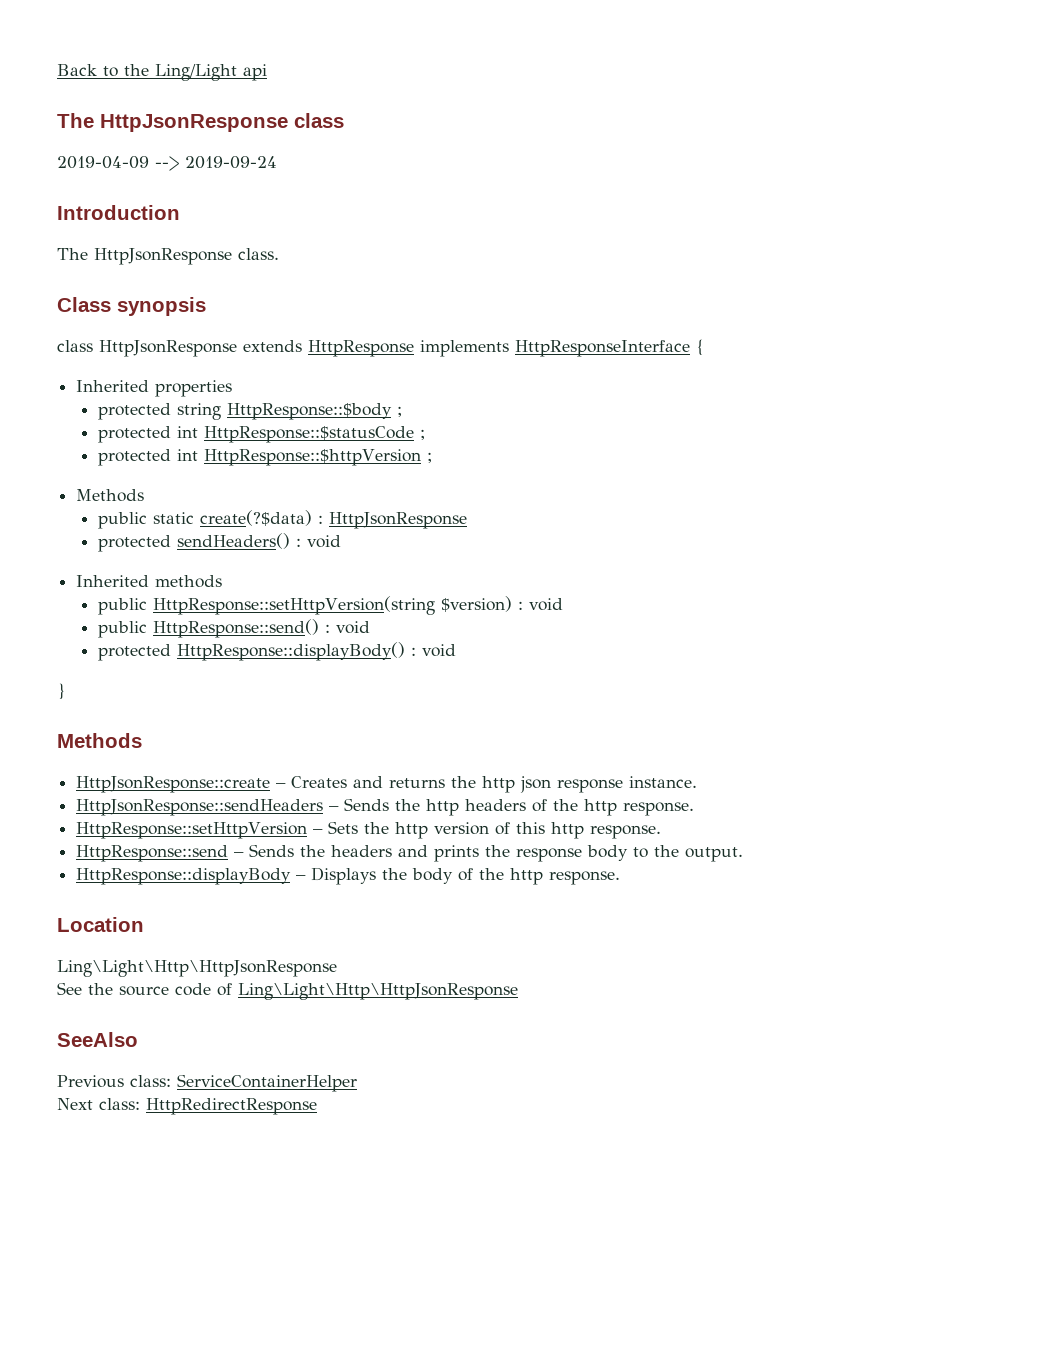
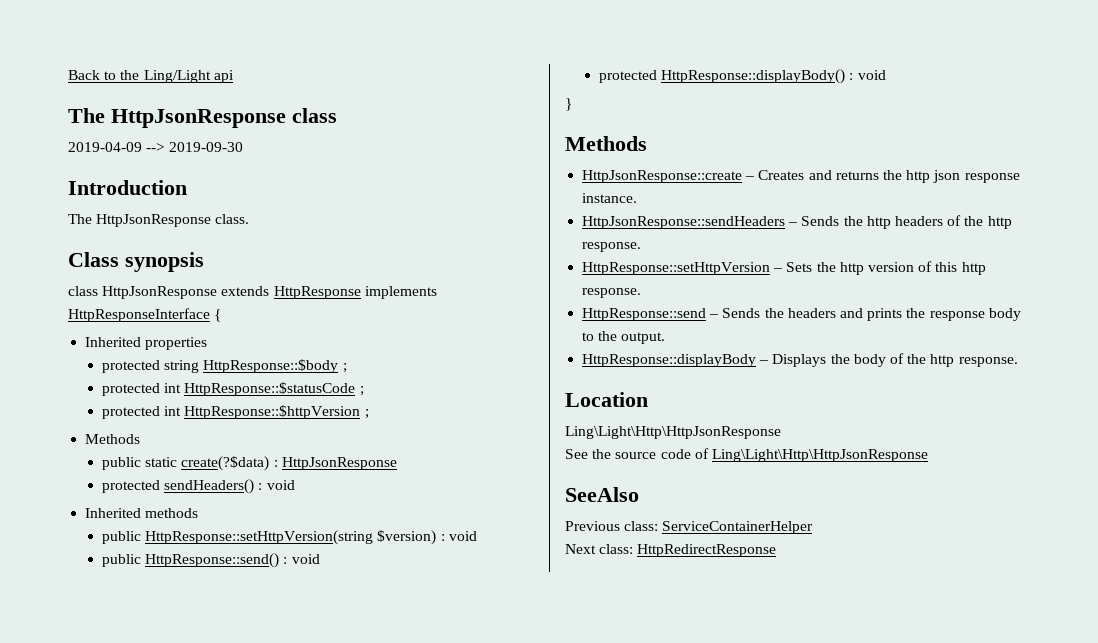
- 2019-04-09 --> 2019-09-24
+ 2019-04-09 --> 2019-09-30

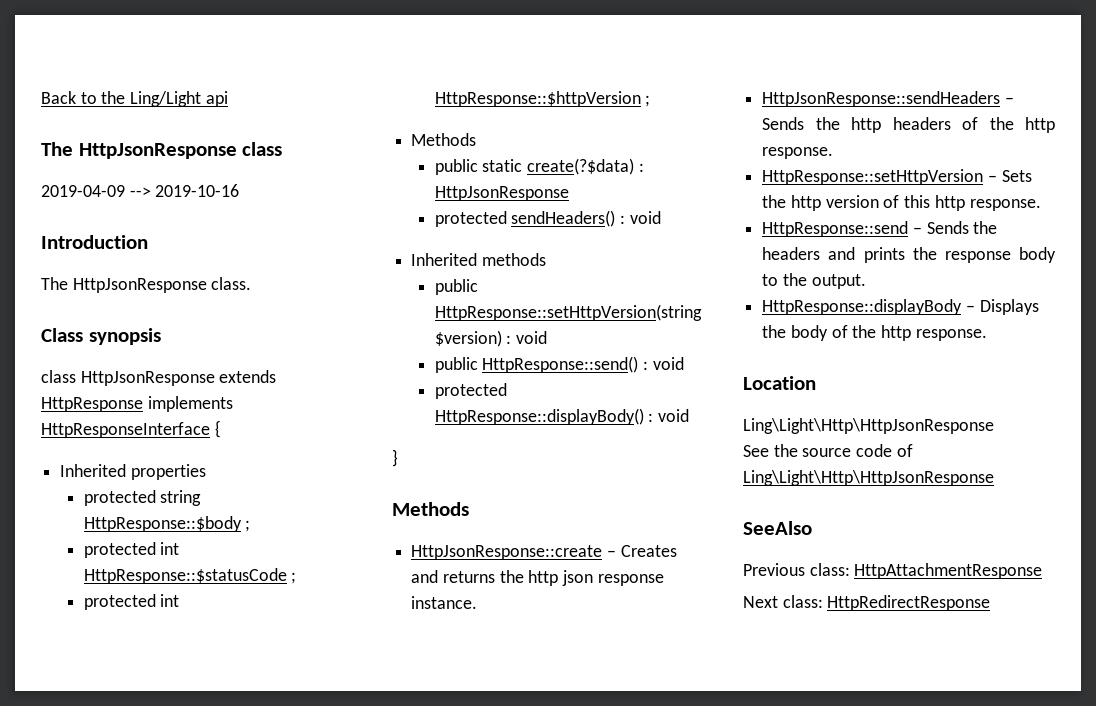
- 2019-04-09 --> 2019-09-30
+ 2019-04-09 --> 2019-10-16
- Previous class: ServiceContainerHelper
+ Previous class: HttpAttachmentResponse

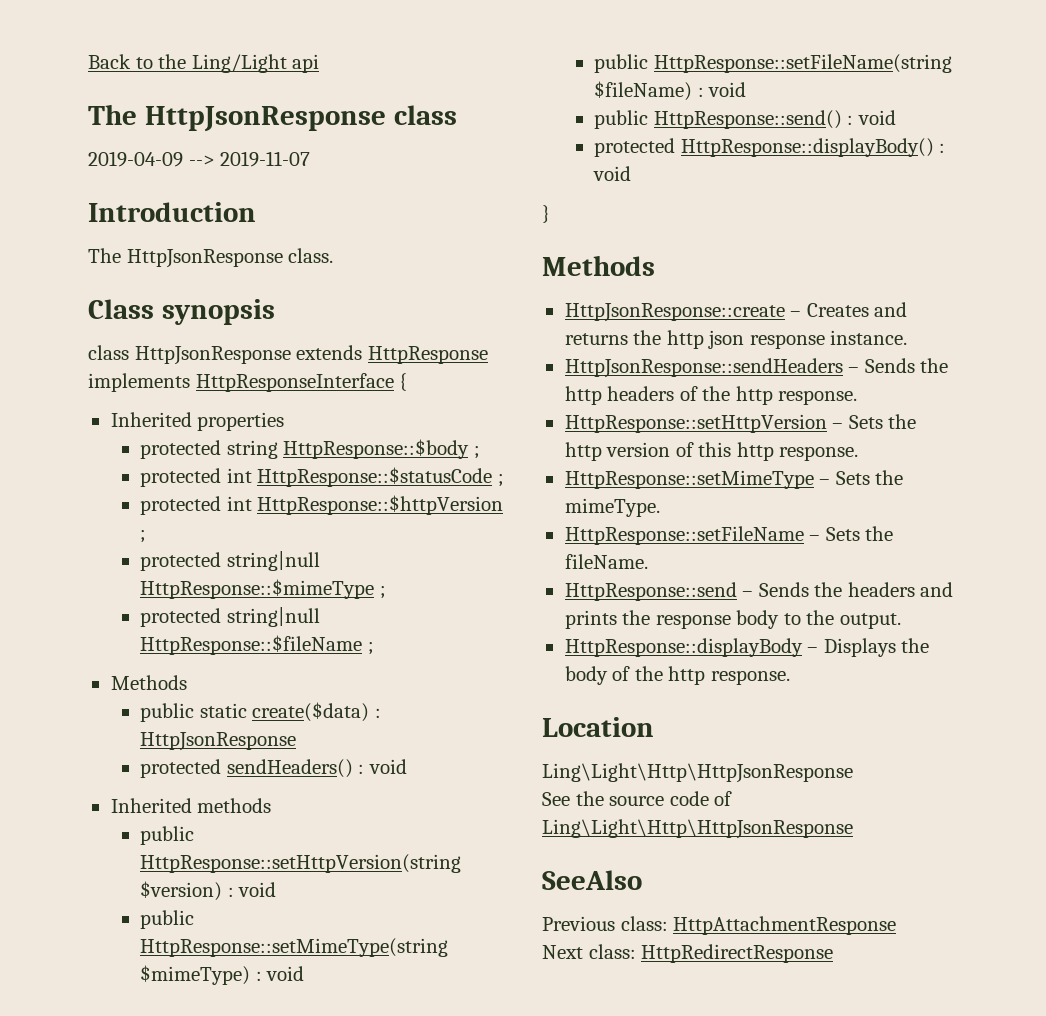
- 2019-04-09 --> 2019-10-16
+ 2019-04-09 --> 2019-11-07
+ protected string|null HttpResponse::$mimeType ;
+ protected string|null HttpResponse::$fileName ;
- public static create(?$data) : HttpJsonResponse
+ public static create($data) : HttpJsonResponse
+ public HttpResponse::setMimeType(string $mimeType) : void
+ public HttpResponse::setFileName(string $fileName) : void
+ HttpResponse::setMimeType – Sets the mimeType.
+ HttpResponse::setFileName – Sets the fileName.

